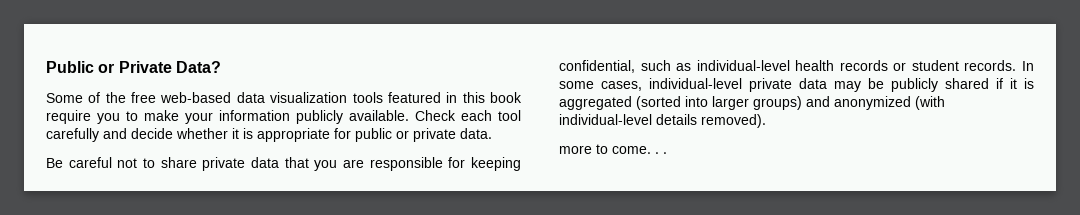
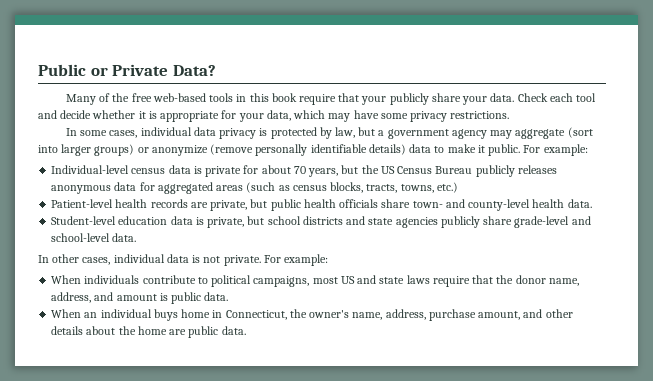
- Some of the free web-based data visualization tools featured in this book require you to make your information publicly available.
+ Many of the free web-based tools in this book require that your publicly share your data.
- Check each tool carefully and decide whether it is appropriate for public or private data.
- Be careful not to share private data that you are responsible for keeping confidential, such as individual-level health records or student records. In some cases, individual-level private data may be publicly shared if it is aggregated (sorted into larger groups) and anonymized (with individual-level details removed).
- more to come. . .
+ Check each tool and decide whether it is appropriate for your data, which may have some privacy restrictions.
+ In some cases, individual data privacy is protected by law, but a government agency may aggregate (sort into larger groups) or anonymize (remove personally identifiable details) data to make it public. For example:
+ Individual-level census data is private for about 70 years, but the US Census Bureau publicly releases anonymous data for aggregated areas (such as census blocks, tracts, towns, etc.)
+ Patient-level health records are private, but public health officials share town- and county-level health data.
+ Student-level education data is private, but school districts and state agencies publicly share grade-level and school-level data.
+ In other cases, individual data is not private. For example:
+ When individuals contribute to political campaigns, most US and state laws require that the donor name, address, and amount is public data.
+ When an individual buys home in Connecticut, the owner's name, address, purchase amount, and other details about the home are public data.

